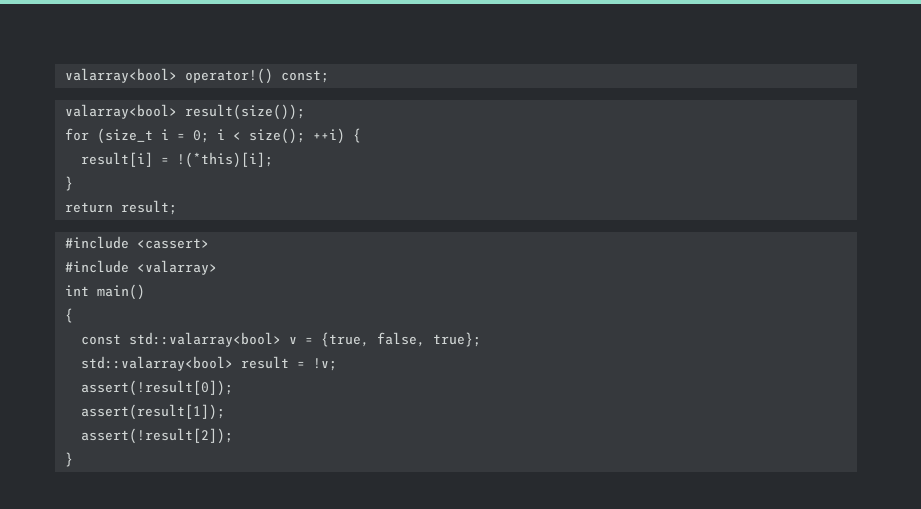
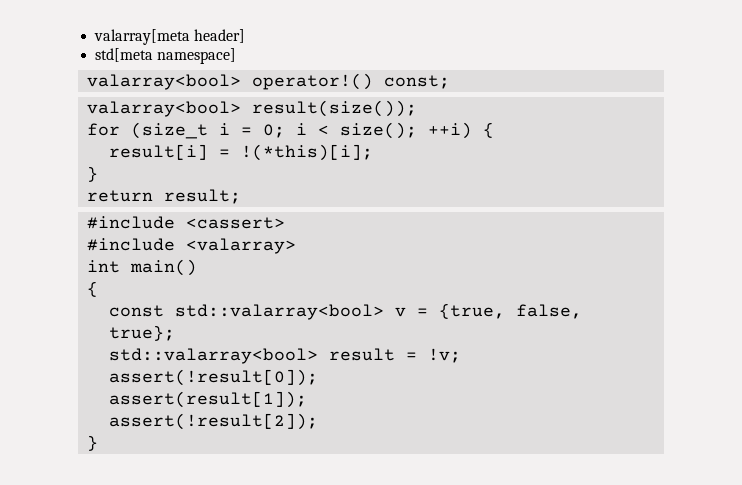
+ valarray[meta header]
+ std[meta namespace]

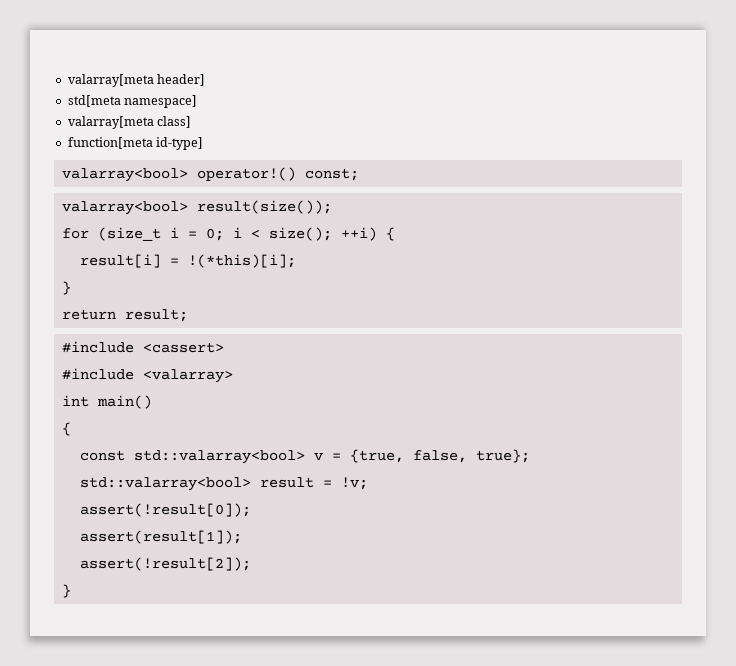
+ valarray[meta class]
+ function[meta id-type]

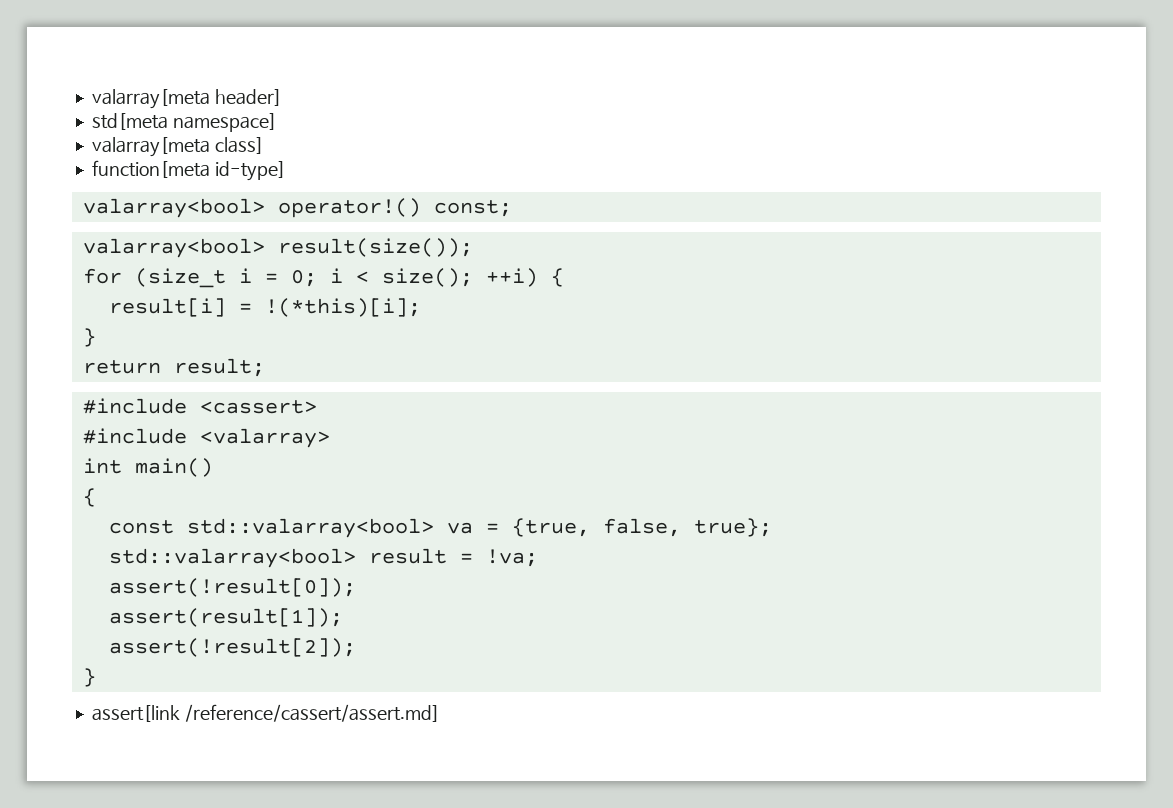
- const std::valarray<bool> v = {true, false, true};
+ const std::valarray<bool> va = {true, false, true};
- std::valarray<bool> result = !v;
+ std::valarray<bool> result = !va;
+ assert[link /reference/cassert/assert.md]

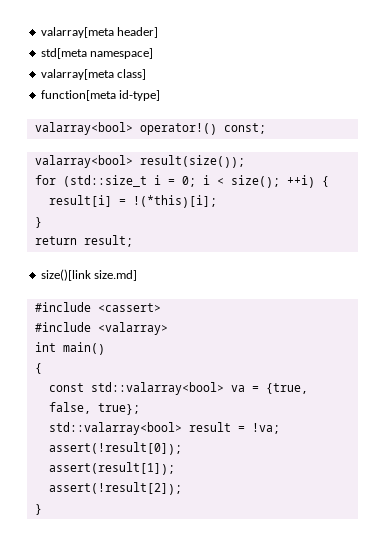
- for (size_t i = 0; i < size(); ++i) {
+ for (std::size_t i = 0; i < size(); ++i) {
+ size()[link size.md]
- assert[link /reference/cassert/assert.md]

